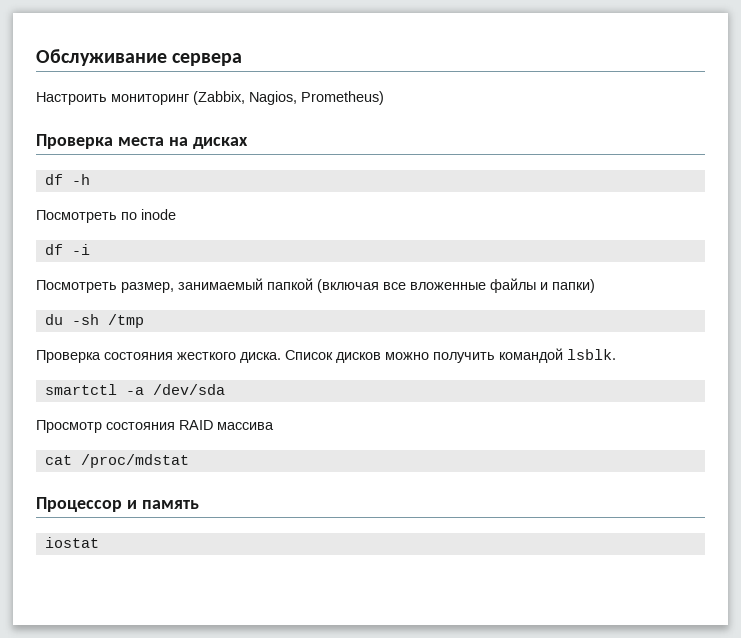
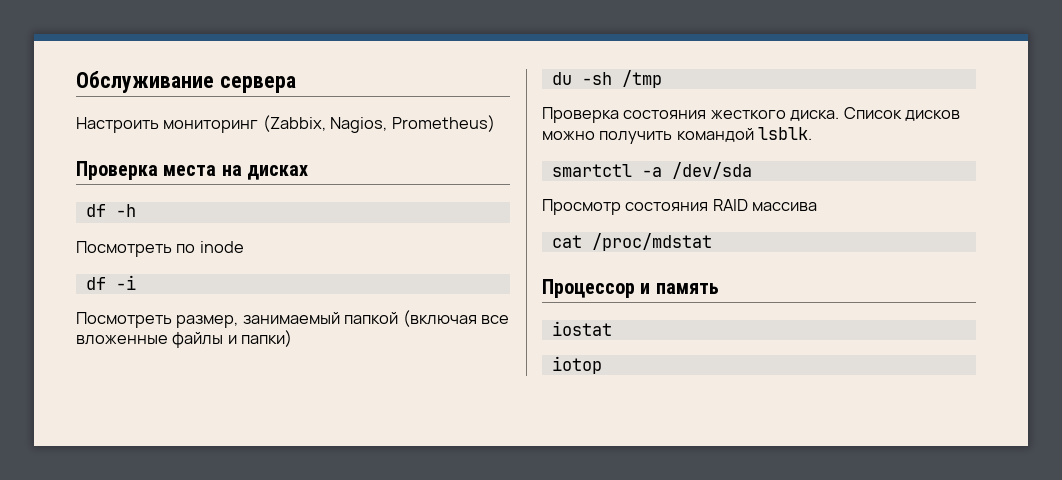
+ iotop

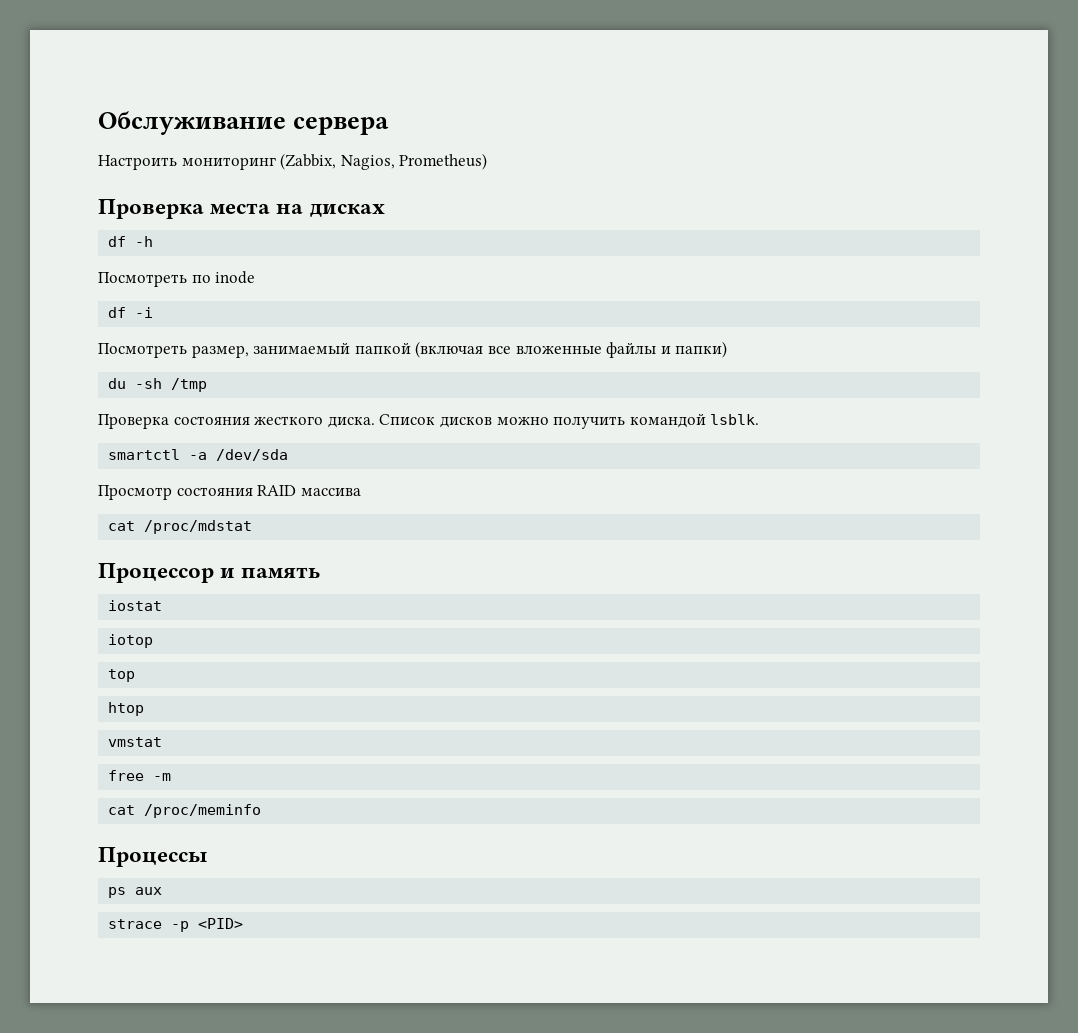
+ top
+ htop
+ vmstat
+ free -m
+ cat /proc/meminfo
+ Процессы
+ ps aux
+ strace -p <PID>

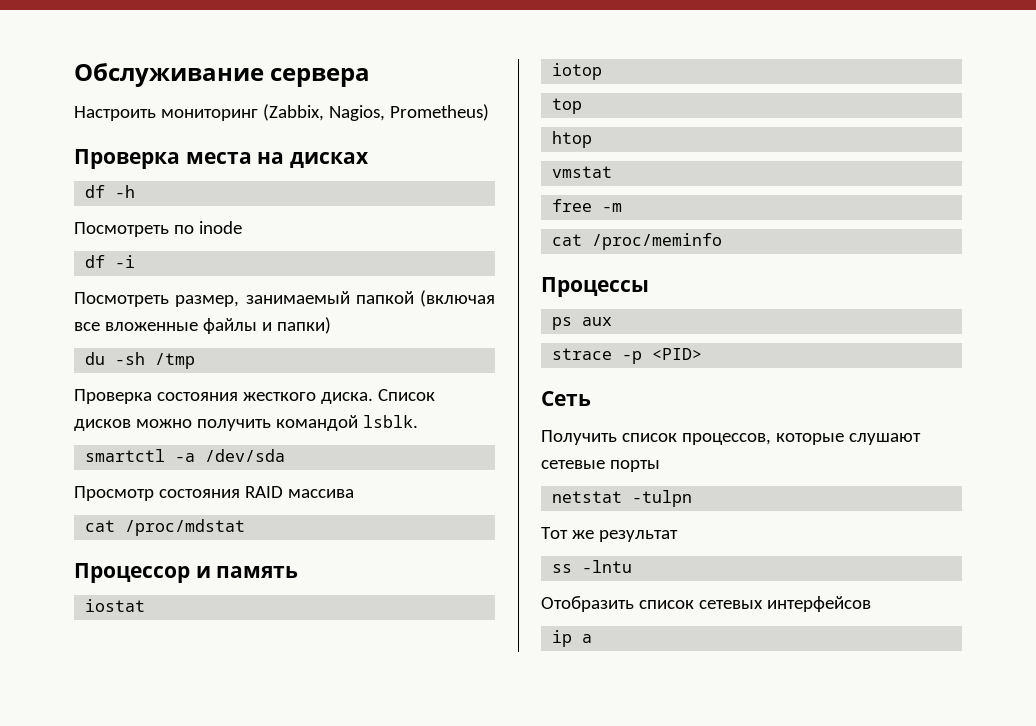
+ Сеть
+ Получить список процессов, которые слушают сетевые порты
+ netstat -tulpn
+ Тот же результат
+ ss -lntu
+ Отобразить список сетевых интерфейсов
+ ip a

